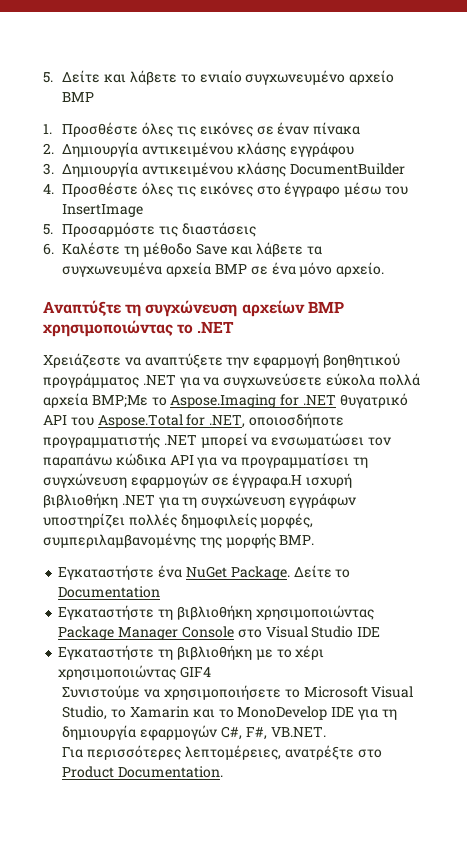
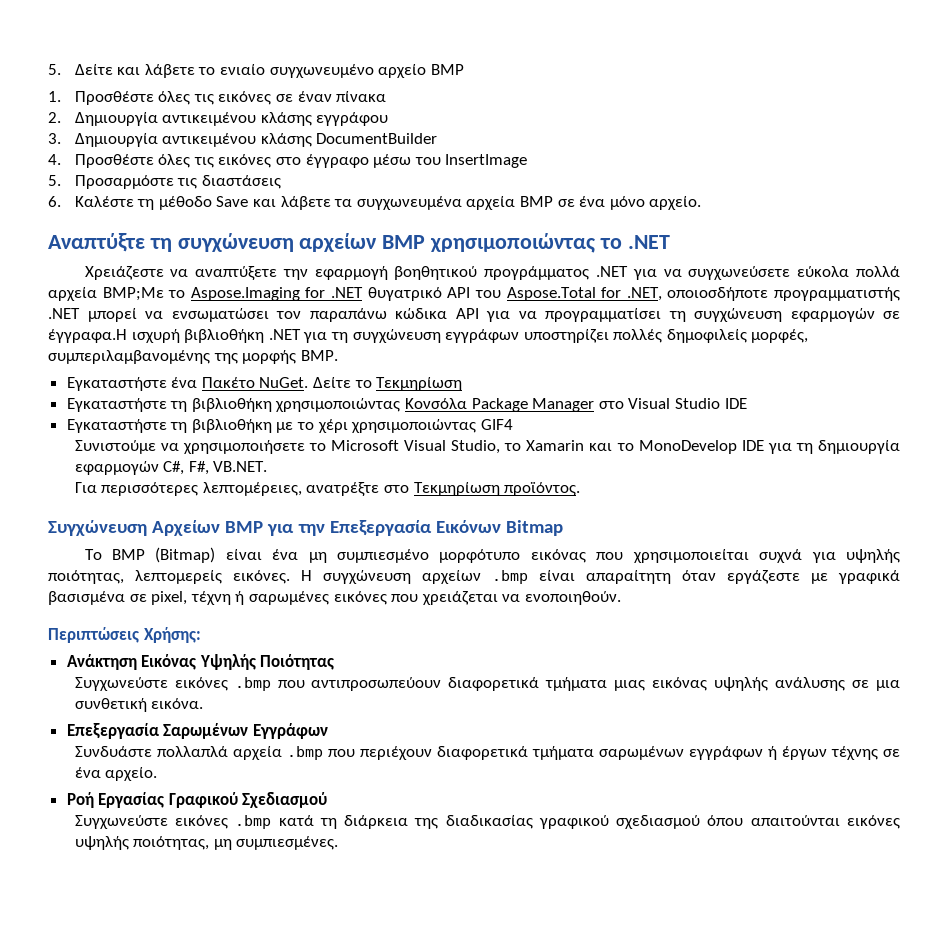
- Εγκαταστήστε ένα NuGet Package.
+ Εγκαταστήστε ένα Πακέτο NuGet.
- Δείτε το Documentation
+ Δείτε το Τεκμηρίωση
- Εγκαταστήστε τη βιβλιοθήκη χρησιμοποιώντας Package Manager Console στο Visual Studio IDE
+ Εγκαταστήστε τη βιβλιοθήκη χρησιμοποιώντας Κονσόλα Package Manager στο Visual Studio IDE
- Για περισσότερες λεπτομέρειες, ανατρέξτε στο Product Documentation.
+ Για περισσότερες λεπτομέρειες, ανατρέξτε στο Τεκμηρίωση προϊόντος.
+ Συγχώνευση Αρχείων BMP για την Επεξεργασία Εικόνων Bitmap
+ Το BMP (Bitmap) είναι ένα μη συμπιεσμένο μορφότυπο εικόνας που χρησιμοποιείται συχνά για υψηλής ποιότητας, λεπτομερείς εικόνες. Η συγχώνευση αρχείων .bmp είναι απαραίτητη όταν εργάζεστε με γραφικά βασισμένα σε pixel, τέχνη ή σαρωμένες εικόνες που χρειάζεται να ενοποιηθούν.
+ Περιπτώσεις Χρήσης:
+ Ανάκτηση Εικόνας Υψηλής Ποιότητας
+ Συγχωνεύστε εικόνες .bmp που αντιπροσωπεύουν διαφορετικά τμήματα μιας εικόνας υψηλής ανάλυσης σε μια συνθετική εικόνα.
+ Επεξεργασία Σαρωμένων Εγγράφων
+ Συνδυάστε πολλαπλά αρχεία .bmp που περιέχουν διαφορετικά τμήματα σαρωμένων εγγράφων ή έργων τέχνης σε ένα αρχείο.
+ Ροή Εργασίας Γραφικού Σχεδιασμού
+ Συγχωνεύστε εικόνες .bmp κατά τη διάρκεια της διαδικασίας γραφικού σχεδιασμού όπου απαιτούνται εικόνες υψηλής ποιότητας, μη συμπιεσμένες.

